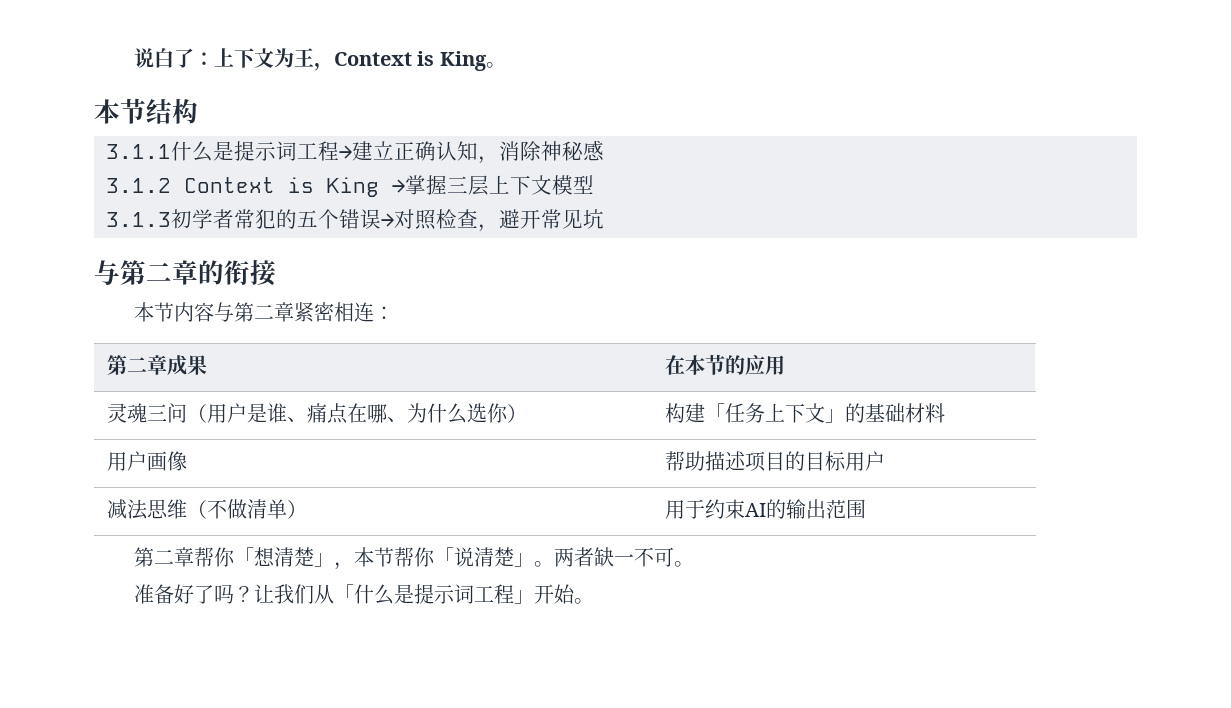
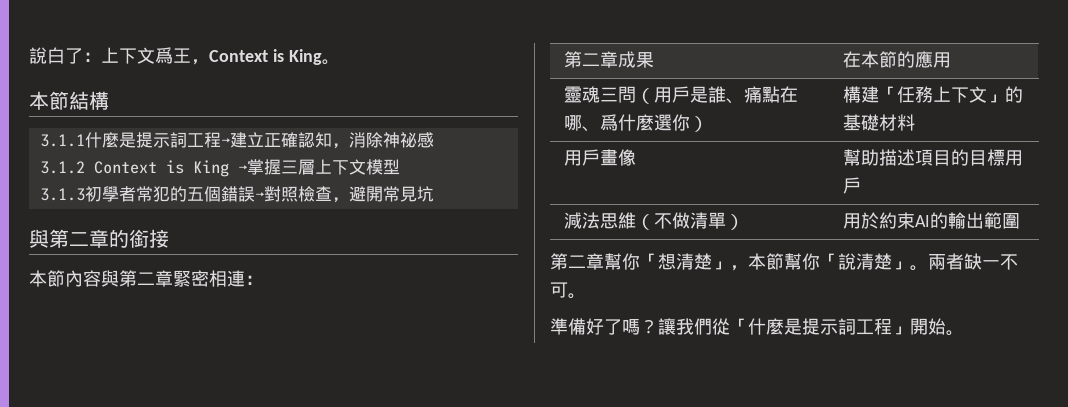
- 说白了：上下文为王，Context is King。
+ 說白了：上下文爲王，Context is King。
- 本节结构
+ 本節結構
- 3.1.1什么是提示词工程→建立正确认知，消除神秘感
+ 3.1.1什麼是提示詞工程→建立正確認知，消除神祕感
- 3.1.2 Context is King →掌握三层上下文模型
+ 3.1.2 Context is King →掌握三層上下文模型
- 3.1.3初学者常犯的五个错误→对照检查，避开常见坑
+ 3.1.3初學者常犯的五個錯誤→對照檢查，避開常見坑
- 与第二章的衔接
+ 與第二章的銜接
- 本节内容与第二章紧密相连：
+ 本節內容與第二章緊密相連：
- 第二章成果 | 在本节的应用
+ 第二章成果 | 在本節的應用
- 灵魂三问（用户是谁、痛点在哪、为什么选你） | 构建「任务上下文」的基础材料
+ 靈魂三問（用戶是誰、痛點在哪、爲什麼選你） | 構建「任務上下文」的基礎材料
- 用户画像 | 帮助描述项目的目标用户
- 减法思维（不做清单） | 用于约束AI的输出范围
- 第二章帮你「想清楚」，本节帮你「说清楚」。
+ 用戶畫像 | 幫助描述項目的目標用戶
+ 減法思維（不做清單） | 用於約束AI的輸出範圍
+ 第二章幫你「想清楚」，本節幫你「說清楚」。
- 两者缺一不可。
+ 兩者缺一不可。
- 准备好了吗？让我们从「什么是提示词工程」开始。
+ 準備好了嗎？讓我們從「什麼是提示詞工程」開始。

